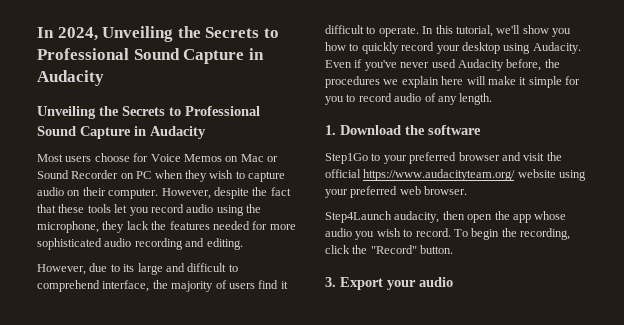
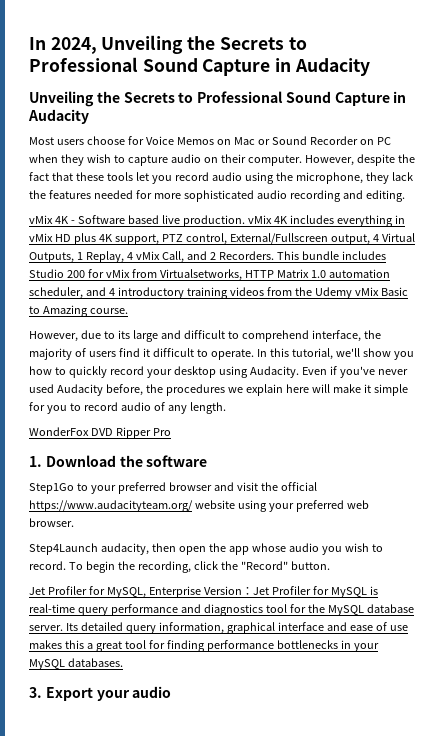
+ vMix 4K - Software based live production. vMix 4K includes everything in vMix HD plus 4K support, PTZ control, External/Fullscreen output, 4 Virtual Outputs, 1 Replay, 4 vMix Call, and 2 Recorders. This bundle includes Studio 200 for vMix from Virtualsetworks, HTTP Matrix 1.0 automation scheduler, and 4 introductory training videos from the Udemy vMix Basic to Amazing course.
+ WonderFox DVD Ripper Pro
+ Jet Profiler for MySQL, Enterprise Version：Jet Profiler for MySQL is real-time query performance and diagnostics tool for the MySQL database server. Its detailed query information, graphical interface and ease of use makes this a great tool for finding performance bottlenecks in your MySQL databases.

